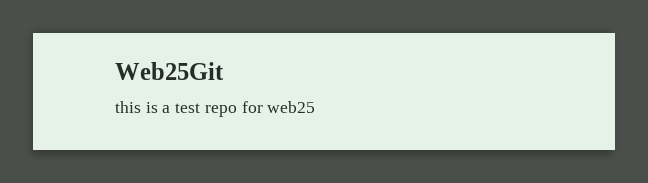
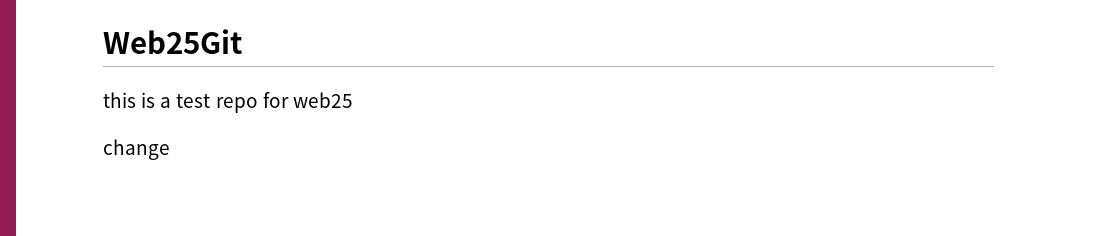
+ change

